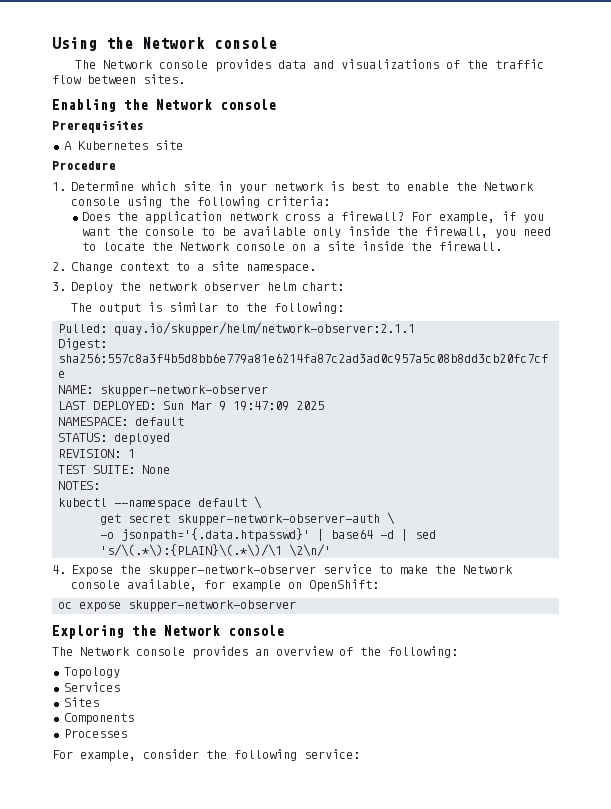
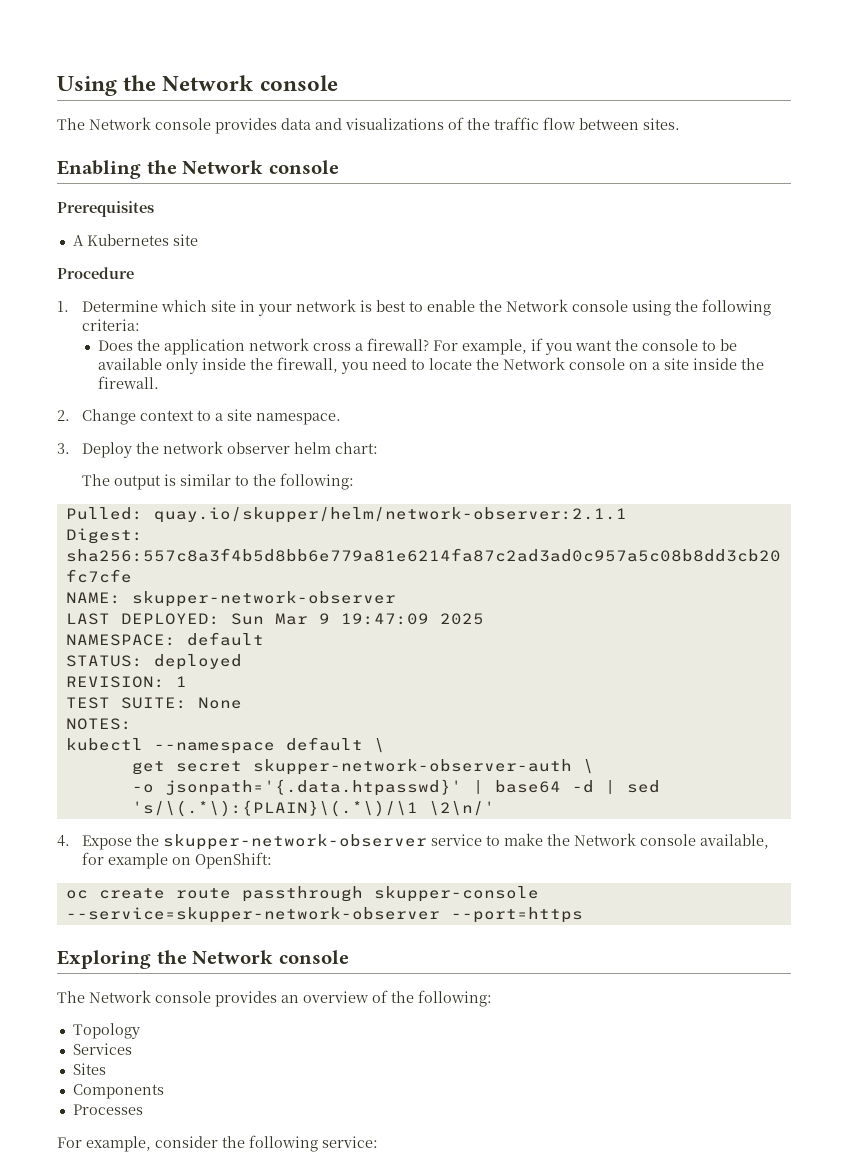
- oc expose skupper-network-observer
+ oc create route passthrough skupper-console --service=skupper-network-observer --port=https

